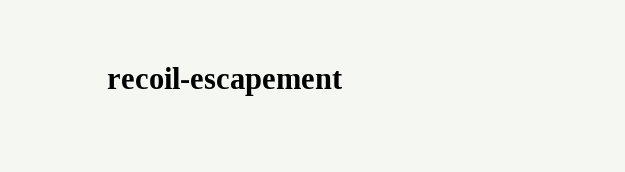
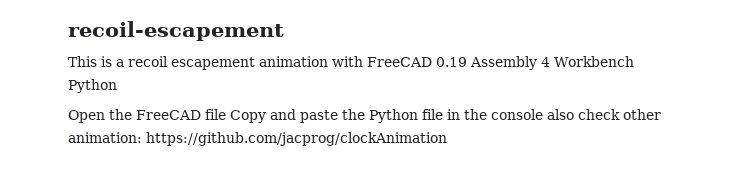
+ This is a recoil escapement animation with FreeCAD 0.19 Assembly 4 Workbench Python
+ Open the FreeCAD file Copy and paste the Python file in the console also check other animation: https://github.com/jacprog/clockAnimation

